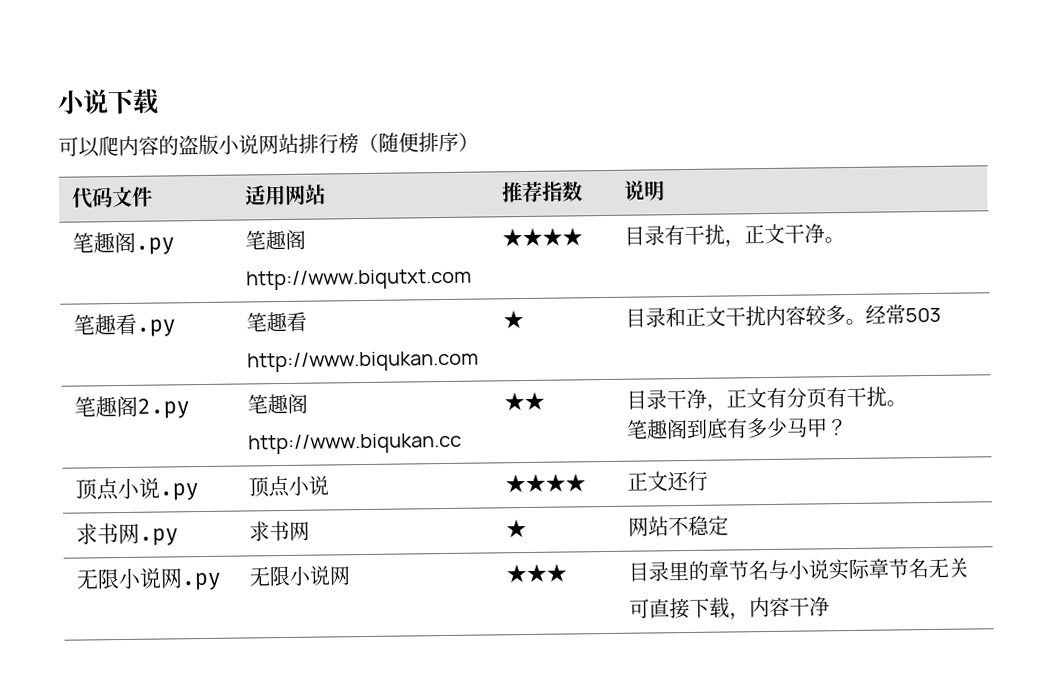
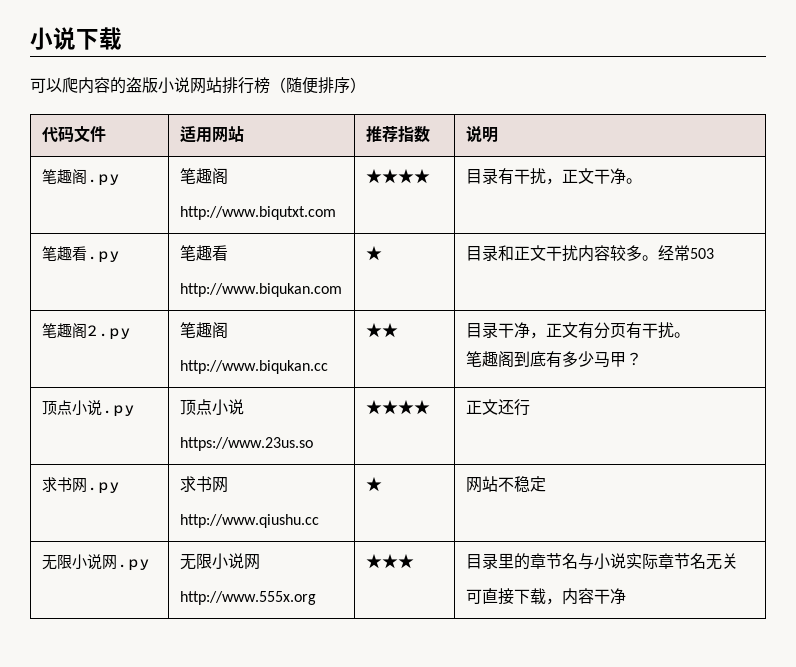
- 顶点小说.py | 顶点小说 | ★★★★ | 正文还行
+ 顶点小说.py | 顶点小说
+ https://www.23us.so | ★★★★ | 正文还行
- 求书网.py | 求书网 | ★ | 网站不稳定
+ 求书网.py | 求书网
+ http://www.qiushu.cc | ★ | 网站不稳定
- 无限小说网.py | 无限小说网 | ★★★ | 目录里的章节名与小说实际章节名无关
+ 无限小说网.py | 无限小说网
+ http://www.555x.org | ★★★ | 目录里的章节名与小说实际章节名无关

